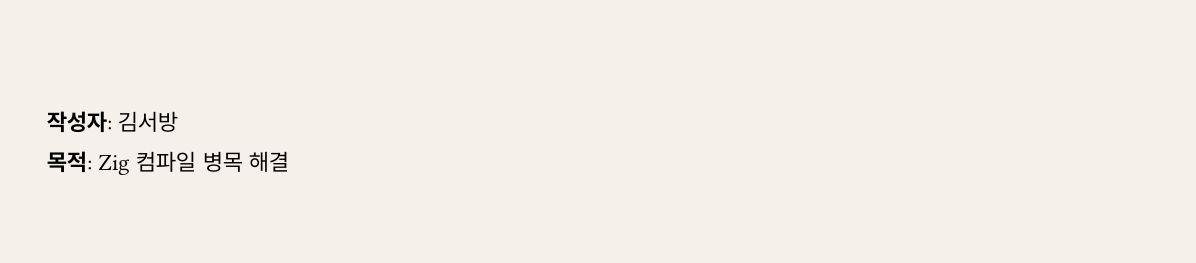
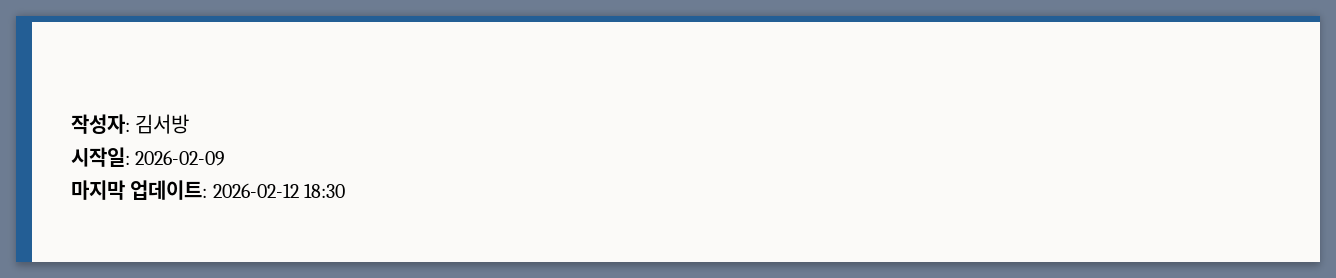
- 목적: Zig 컴파일 병목 해결
+ 시작일: 2026-02-09
+ 마지막 업데이트: 2026-02-12 18:30

